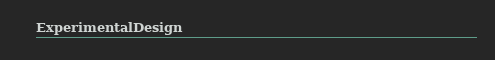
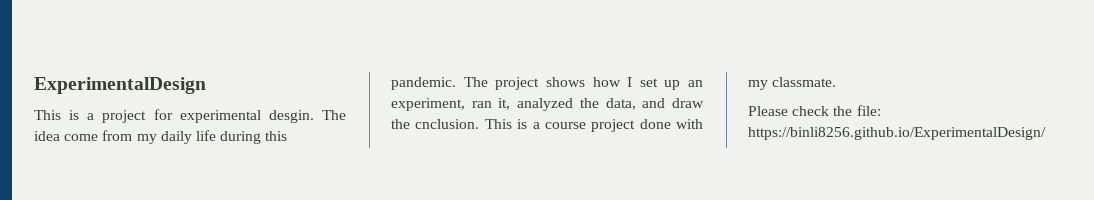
+ This is a project for experimental desgin. The idea come from my daily life during this pandemic. The project shows how I set up an experiment, ran it, analyzed the data, and draw the cnclusion. This is a course project done with my classmate.
+ Please check the file: https://binli8256.github.io/ExperimentalDesign/

